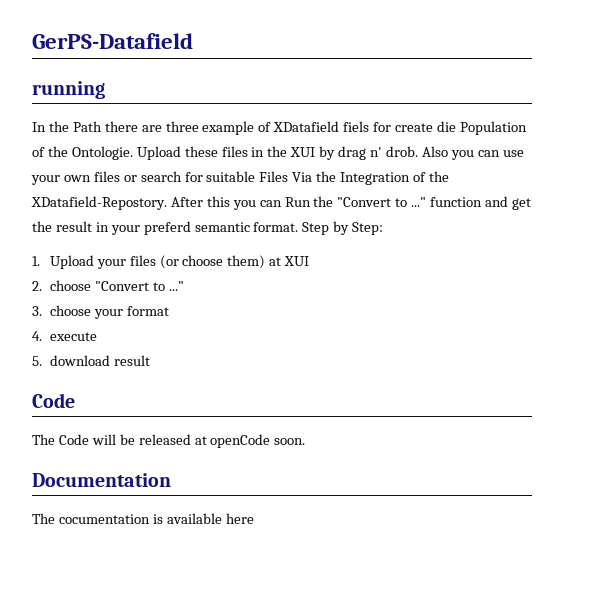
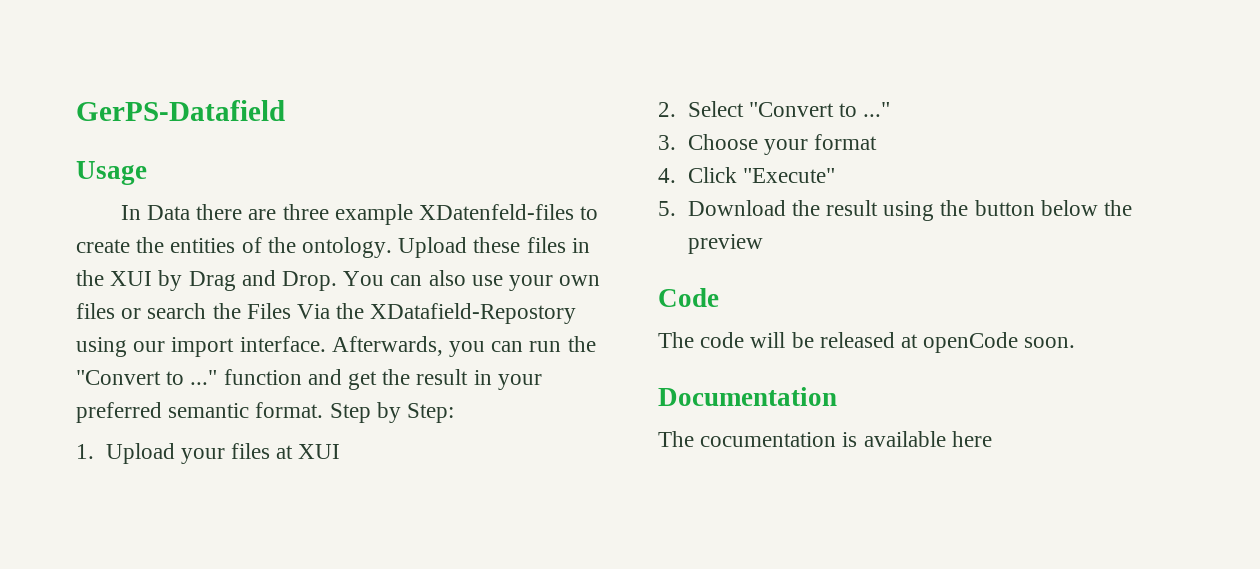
- running
+ Usage
- In the Path there are three example of XDatafield fiels for create die Population of the Ontologie.
+ In Data there are three example XDatenfeld-files to create the entities of the ontology.
- Upload these files in the XUI by drag n' drob. Also you can use your own files or search for suitable Files Via the Integration of the XDatafield-Repostory. After this you can Run the "Convert to ..." function and get the result in your preferd semantic format.
+ Upload these files in the XUI by Drag and Drop. You can also use your own files or search the Files Via the XDatafield-Repostory using our import interface. Afterwards, you can run the "Convert to ..." function and get the result in your preferred semantic format.
- 1. Upload your files (or choose them) at XUI
+ 1. Upload your files at XUI
- 2. choose "Convert to ..."
+ 2. Select "Convert to ..."
- 3. choose your format
+ 3. Choose your format
- 4. execute
+ 4. Click "Execute"
- 5. download result
+ 5. Download the result using the button below the preview
- The Code will be released at openCode soon.
+ The code will be released at openCode soon.

